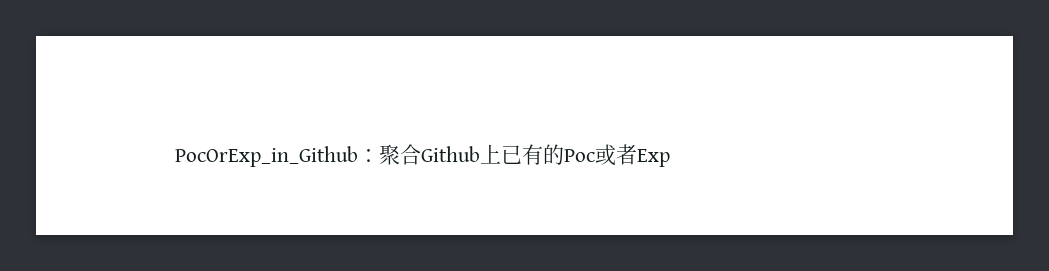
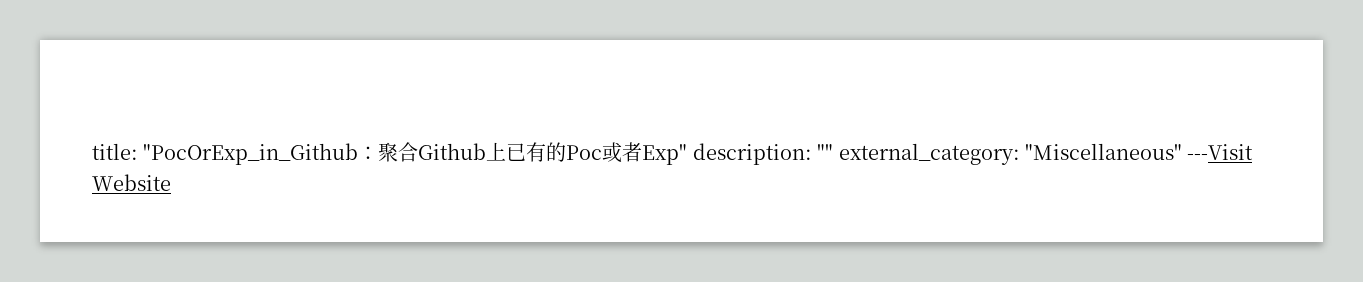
- PocOrExp_in_Github：聚合Github上已有的Poc或者Exp
+ title: "PocOrExp_in_Github：聚合Github上已有的Poc或者Exp" description: "" external_category: "Miscellaneous" ---Visit Website

